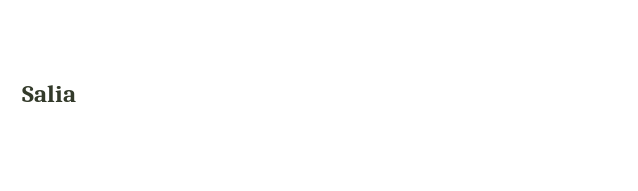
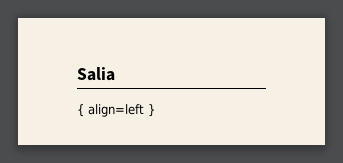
+ { align=left }

